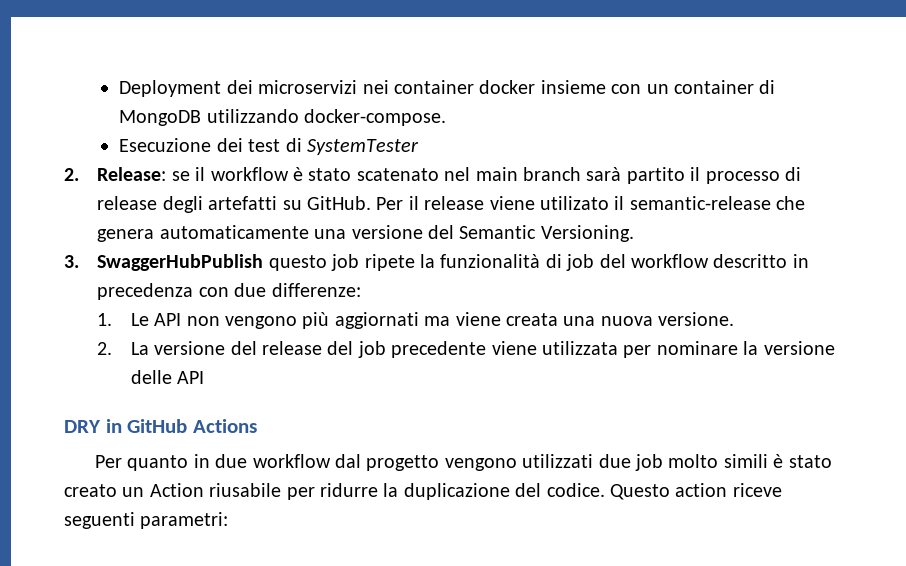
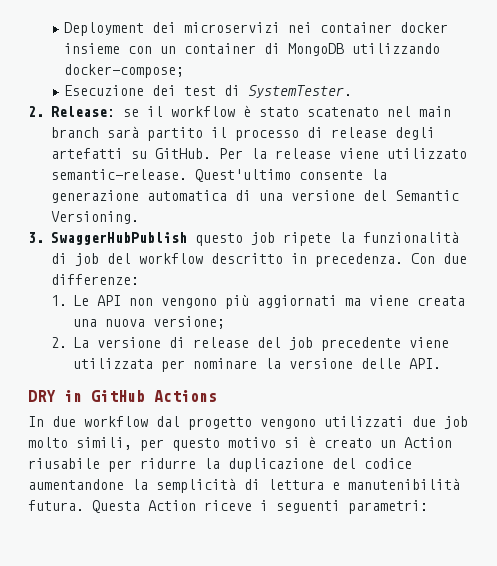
- Deployment dei microservizi nei container docker insieme con un container di MongoDB utilizzando docker-compose.
+ Deployment dei microservizi nei container docker insieme con un container di MongoDB utilizzando docker-compose;
- Esecuzione dei test di SystemTester
+ Esecuzione dei test di SystemTester.
- Per il release viene utilizato il semantic-release che genera automaticamente una versione del Semantic Versioning.
+ Per la release viene utilizzato semantic-release. Quest'ultimo consente la generazione automatica di una versione del Semantic Versioning.
- 3. SwaggerHubPublish questo job ripete la funzionalità di job del workflow descritto in precedenza con due differenze:
+ 3. SwaggerHubPublish questo job ripete la funzionalità di job del workflow descritto in precedenza. Con due differenze:
- 1. Le API non vengono più aggiornati ma viene creata una nuova versione.
+ 1. Le API non vengono più aggiornati ma viene creata una nuova versione;
- 2. La versione del release del job precedente viene utilizzata per nominare la versione delle API
+ 2. La versione di release del job precedente viene utilizzata per nominare la versione delle API.
- Per quanto in due workflow dal progetto vengono utilizzati due job molto simili è stato creato un Action riusabile per ridurre la duplicazione del codice. Questo action riceve seguenti parametri:
+ In due workflow dal progetto vengono utilizzati due job molto simili, per questo motivo si è creato un Action riusabile per ridurre la duplicazione del codice aumentandone la semplicità di lettura e manutenibilità futura. Questa Action riceve i seguenti parametri:

